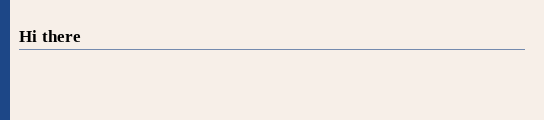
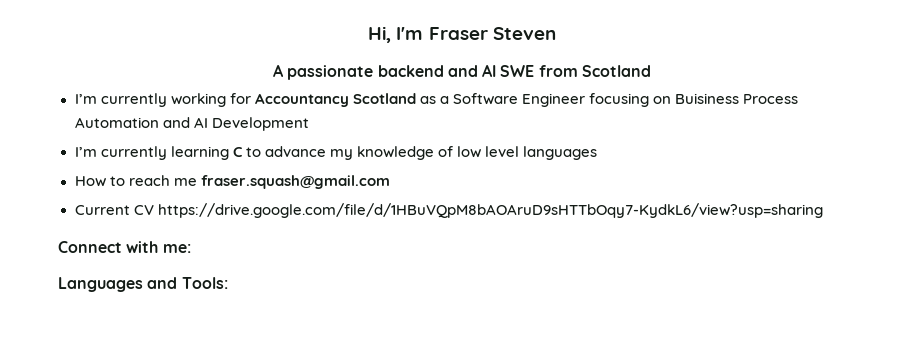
- Hi there
+ Hi, I'm Fraser Steven
+ A passionate backend and AI SWE from Scotland
+ I’m currently working for Accountancy Scotland as a Software Engineer focusing on Buisiness Process Automation and AI Development
+ I’m currently learning C to advance my knowledge of low level languages
+ How to reach me fraser.squash@gmail.com
+ Current CV https://drive.google.com/file/d/1HBuVQpM8bAOAruD9sHTTbOqy7-KydkL6/view?usp=sharing
+ Connect with me:
+ Languages and Tools:

